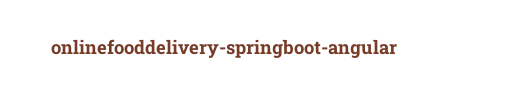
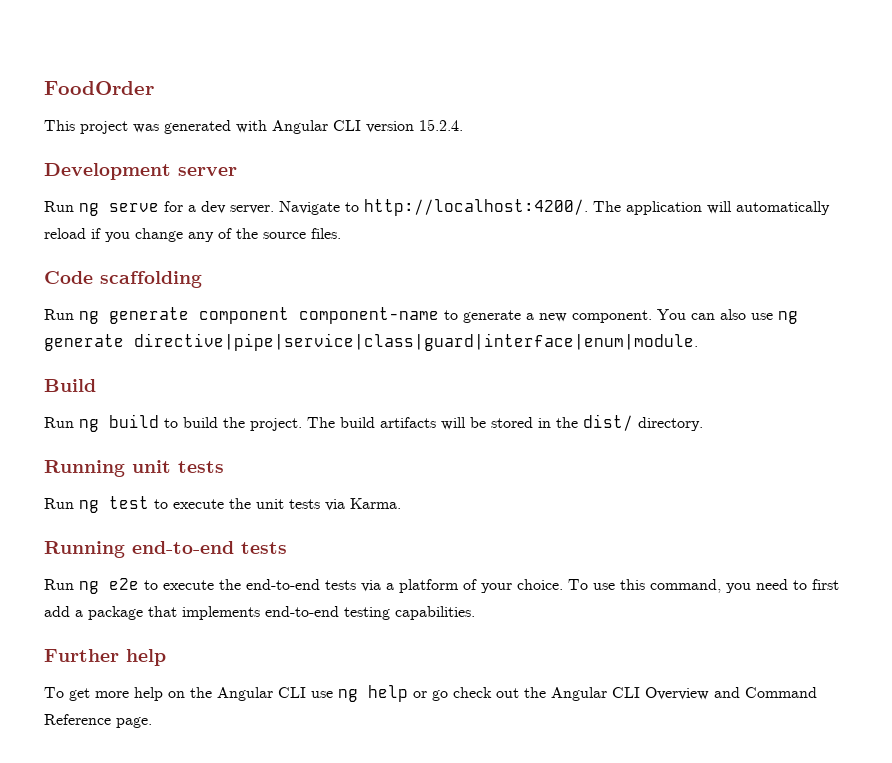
- onlinefooddelivery-springboot-angular
+ FoodOrder
+ This project was generated with Angular CLI version 15.2.4.
+ Development server
+ Run ng serve for a dev server. Navigate to http://localhost:4200/. The application will automatically reload if you change any of the source files.
+ Code scaffolding
+ Run ng generate component component-name to generate a new component. You can also use ng generate directive|pipe|service|class|guard|interface|enum|module.
+ Build
+ Run ng build to build the project. The build artifacts will be stored in the dist/ directory.
+ Running unit tests
+ Run ng test to execute the unit tests via Karma.
+ Running end-to-end tests
+ Run ng e2e to execute the end-to-end tests via a platform of your choice. To use this command, you need to first add a package that implements end-to-end testing capabilities.
+ Further help
+ To get more help on the Angular CLI use ng help or go check out the Angular CLI Overview and Command Reference page.

